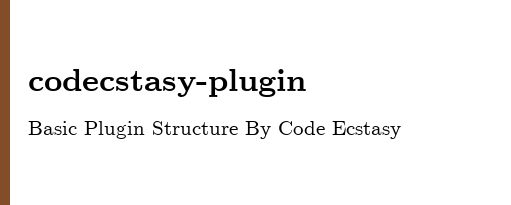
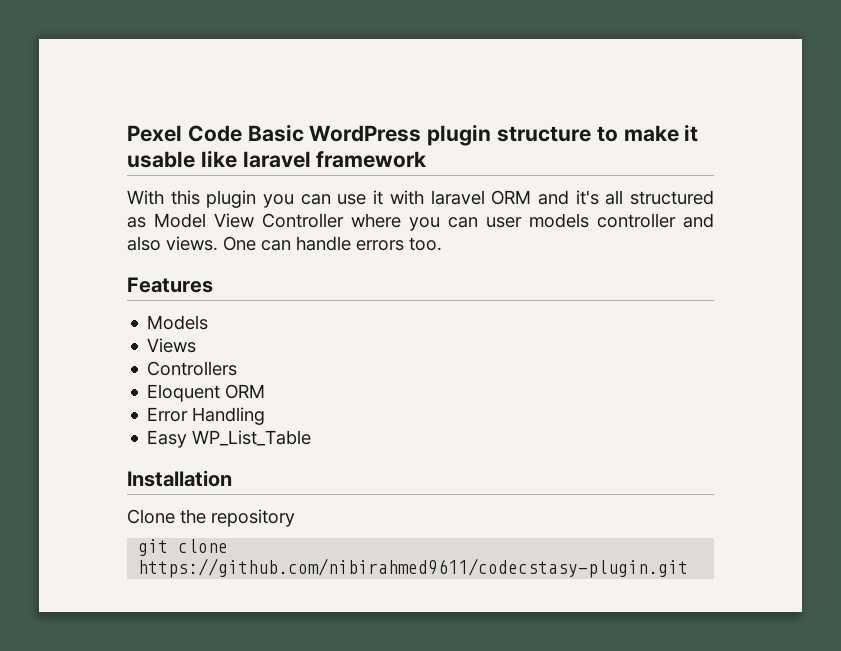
- codecstasy-plugin
- Basic Plugin Structure By Code Ecstasy
+ Pexel Code Basic WordPress plugin structure to make it usable like laravel framework
+ With this plugin you can use it with laravel ORM and it's all structured as Model View Controller where you can user models controller and also views. One can handle errors too.
+ Features
+ Models
+ Views
+ Controllers
+ Eloquent ORM
+ Error Handling
+ Easy WP_List_Table
+ Installation
+ Clone the repository
+ git clone https://github.com/nibirahmed9611/codecstasy-plugin.git

